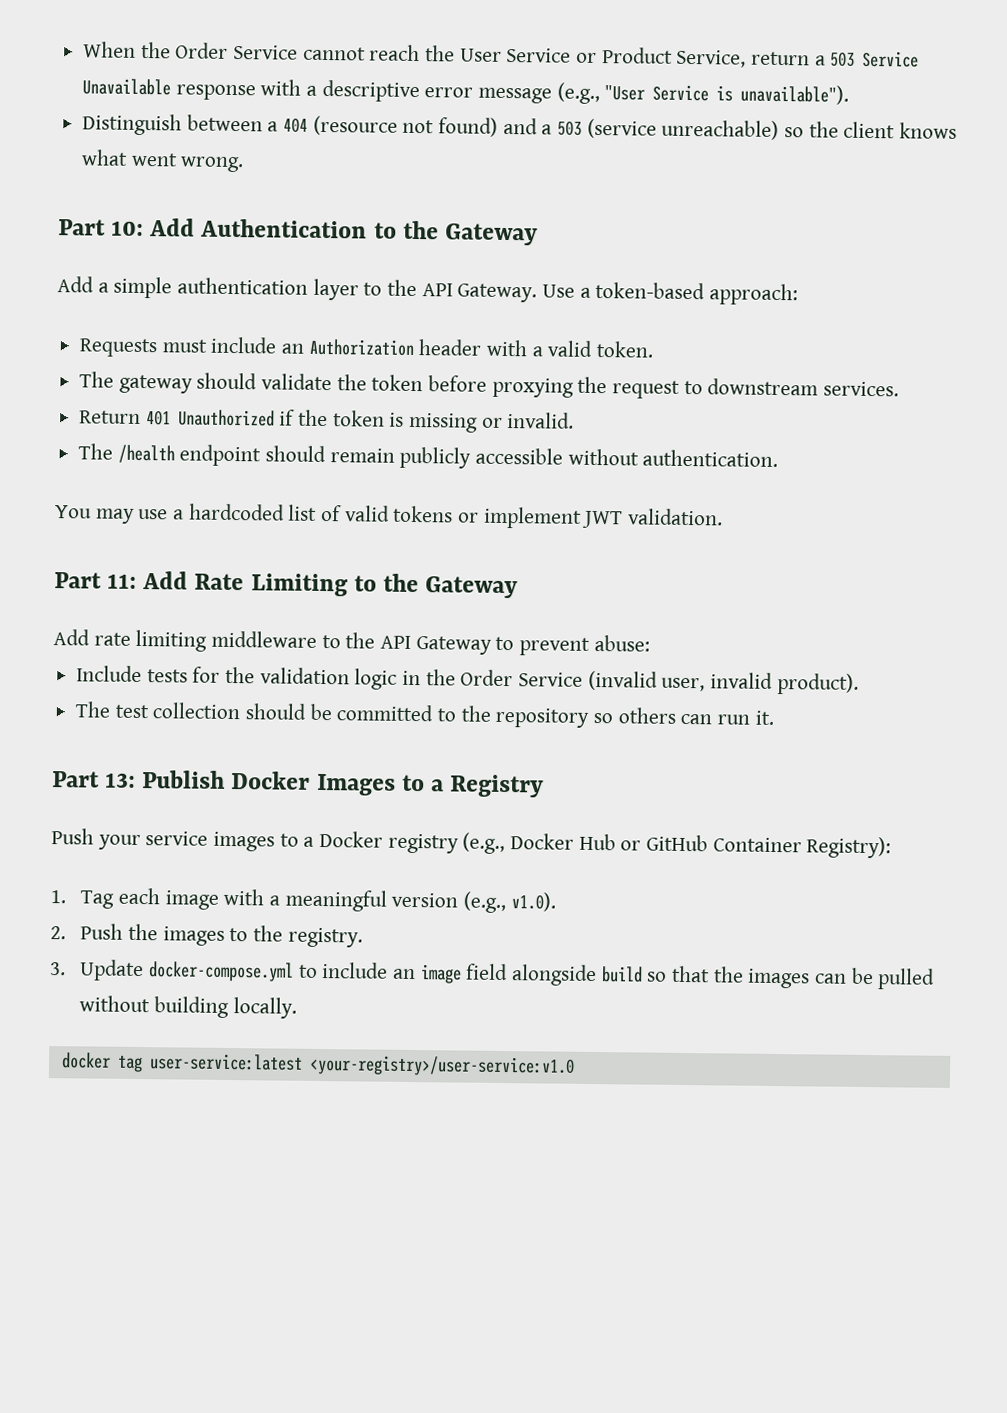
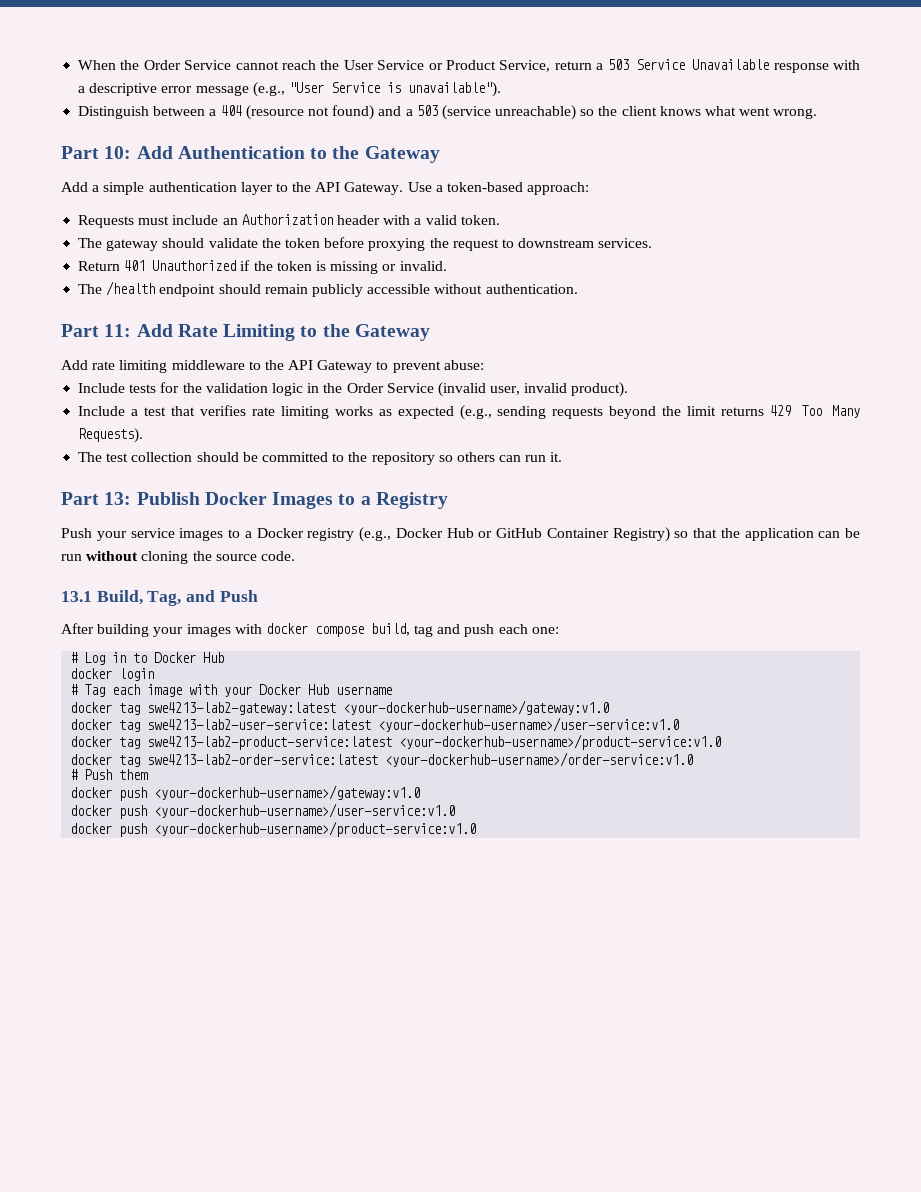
- You may use a hardcoded list of valid tokens or implement JWT validation.
+ Include a test that verifies rate limiting works as expected (e.g., sending requests beyond the limit returns 429 Too Many Requests).
- Push your service images to a Docker registry (e.g., Docker Hub or GitHub Container Registry):
- 1. Tag each image with a meaningful version (e.g., v1.0).
- 2. Push the images to the registry.
- 3. Update docker-compose.yml to include an image field alongside build so that the images can be pulled without building locally.
- docker tag user-service:latest <your-registry>/user-service:v1.0
+ Push your service images to a Docker registry (e.g., Docker Hub or GitHub Container Registry) so that the application can be run without cloning the source code.
+ 13.1 Build, Tag, and Push
+ After building your images with docker compose build, tag and push each one:
+ # Log in to Docker Hub
+ docker login
+ # Tag each image with your Docker Hub username
+ docker tag swe4213-lab2-gateway:latest <your-dockerhub-username>/gateway:v1.0
+ docker tag swe4213-lab2-user-service:latest <your-dockerhub-username>/user-service:v1.0
+ docker tag swe4213-lab2-product-service:latest <your-dockerhub-username>/product-service:v1.0
+ docker tag swe4213-lab2-order-service:latest <your-dockerhub-username>/order-service:v1.0
+ # Push them
+ docker push <your-dockerhub-username>/gateway:v1.0
+ docker push <your-dockerhub-username>/user-service:v1.0
+ docker push <your-dockerhub-username>/product-service:v1.0

